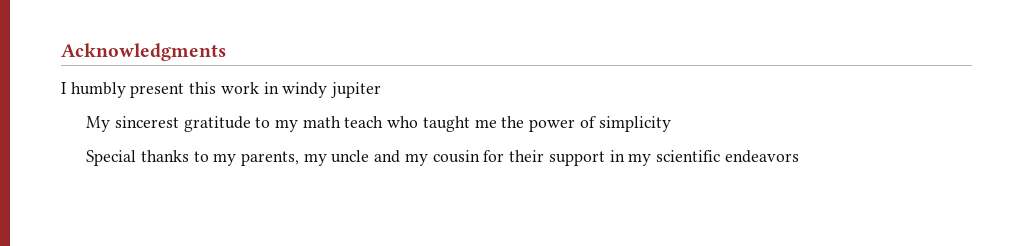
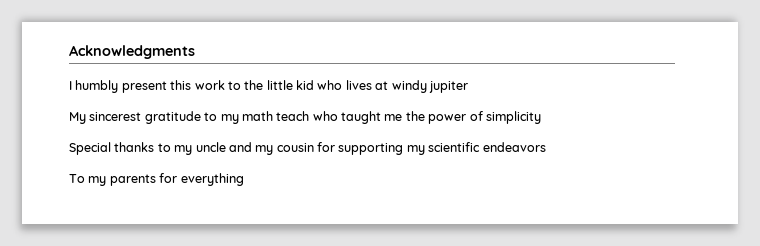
- I humbly present this work in windy jupiter
+ I humbly present this work to the little kid who lives at windy jupiter
- Special thanks to my parents, my uncle and my cousin for their support in my scientific endeavors
+ Special thanks to my uncle and my cousin for supporting my scientific endeavors
+ To my parents for everything

